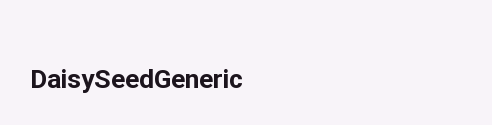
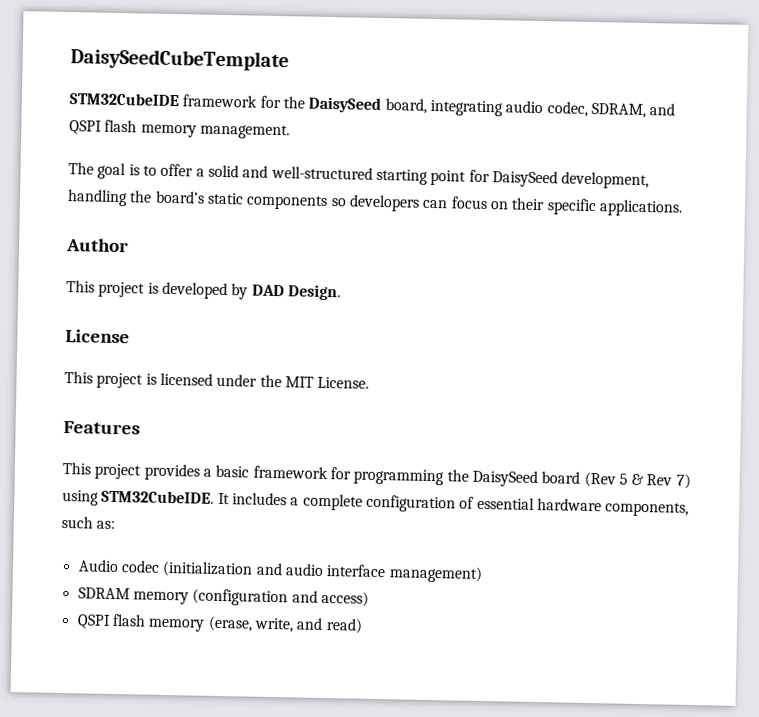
- DaisySeedGeneric
+ DaisySeedCubeTemplate
+ STM32CubeIDE framework for the DaisySeed board, integrating audio codec, SDRAM, and QSPI flash memory management.
+ The goal is to offer a solid and well-structured starting point for DaisySeed development, handling the board’s static components so developers can focus on their specific applications.
+ Author
+ This project is developed by DAD Design.
+ License
+ This project is licensed under the MIT License.
+ Features
+ This project provides a basic framework for programming the DaisySeed board (Rev 5 & Rev 7) using STM32CubeIDE. It includes a complete configuration of essential hardware components, such as:
+ Audio codec (initialization and audio interface management)
+ SDRAM memory (configuration and access)
+ QSPI flash memory (erase, write, and read)

